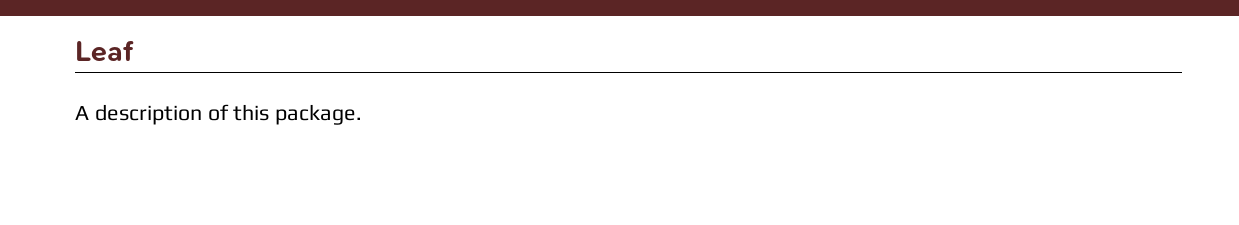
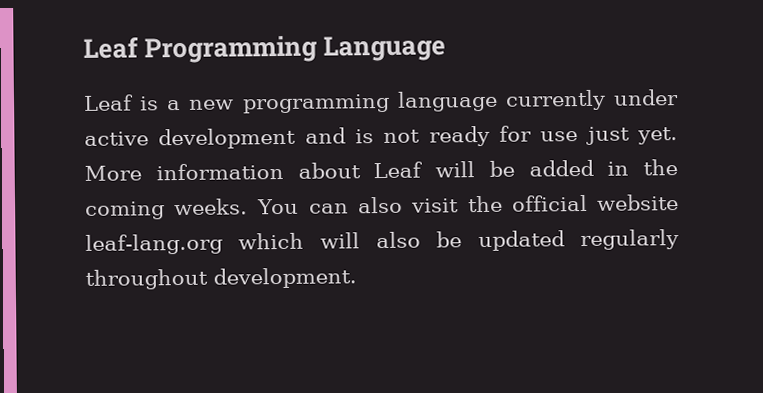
- Leaf
- A description of this package.
+ Leaf Programming Language
+ Leaf is a new programming language currently under active development and is not ready for use just yet. More information about Leaf will be added in the coming weeks. You can also visit the official website leaf-lang.org which will also be updated regularly throughout development.

